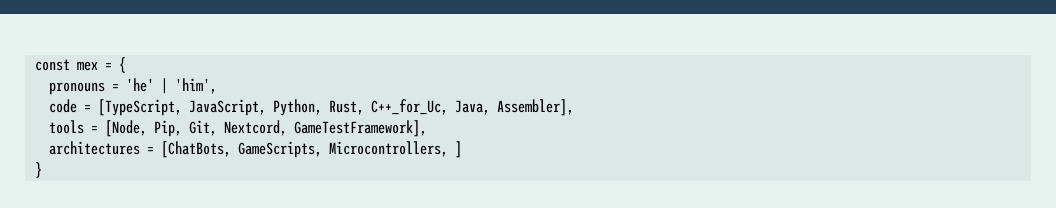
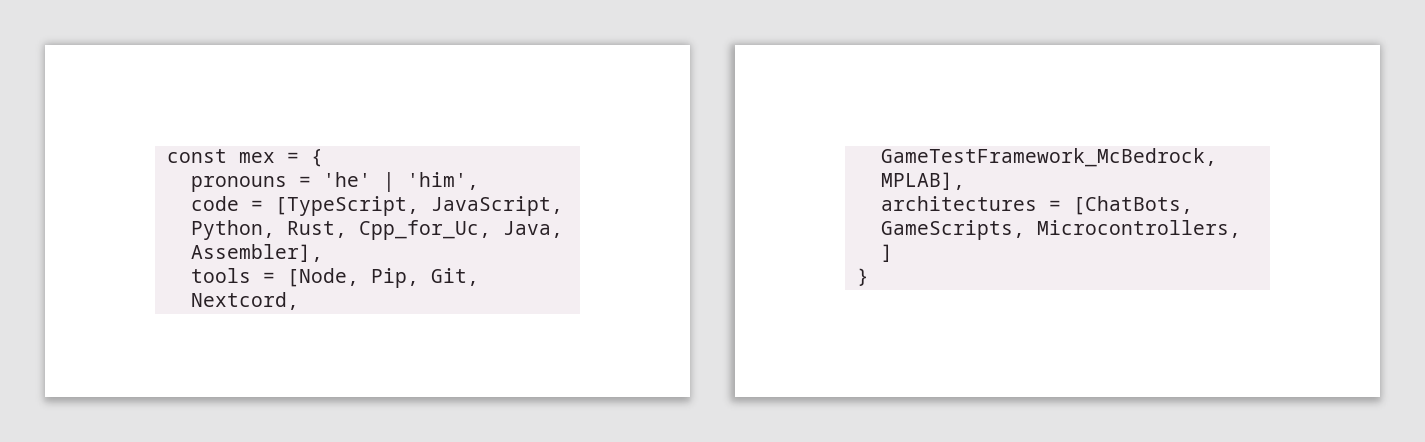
- code = [TypeScript, JavaScript, Python, Rust, C++_for_Uc, Java, Assembler],
+ code = [TypeScript, JavaScript, Python, Rust, Cpp_for_Uc, Java, Assembler],
- tools = [Node, Pip, Git, Nextcord, GameTestFramework],
+ tools = [Node, Pip, Git, Nextcord, GameTestFramework_McBedrock, MPLAB],

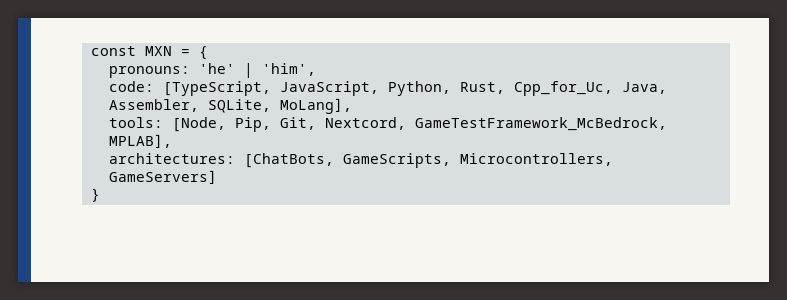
- const mex = {
+ const MXN = {
- pronouns = 'he' | 'him',
+ pronouns: 'he' | 'him',
- code = [TypeScript, JavaScript, Python, Rust, Cpp_for_Uc, Java, Assembler],
- tools = [Node, Pip, Git, Nextcord, GameTestFramework_McBedrock, MPLAB],
+ code: [TypeScript, JavaScript, Python, Rust, Cpp_for_Uc, Java, Assembler, SQLite, MoLang],
+ tools: [Node, Pip, Git, Nextcord, GameTestFramework_McBedrock, MPLAB],
- architectures = [ChatBots, GameScripts, Microcontrollers, ]
+ architectures: [ChatBots, GameScripts, Microcontrollers, GameServers]

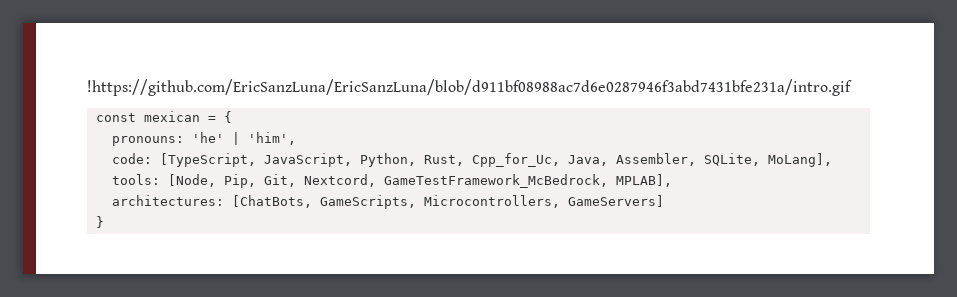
- const MXN = {
+ !https://github.com/EricSanzLuna/EricSanzLuna/blob/d911bf08988ac7d6e0287946f3abd7431bfe231a/intro.gif
+ const mexican = {

